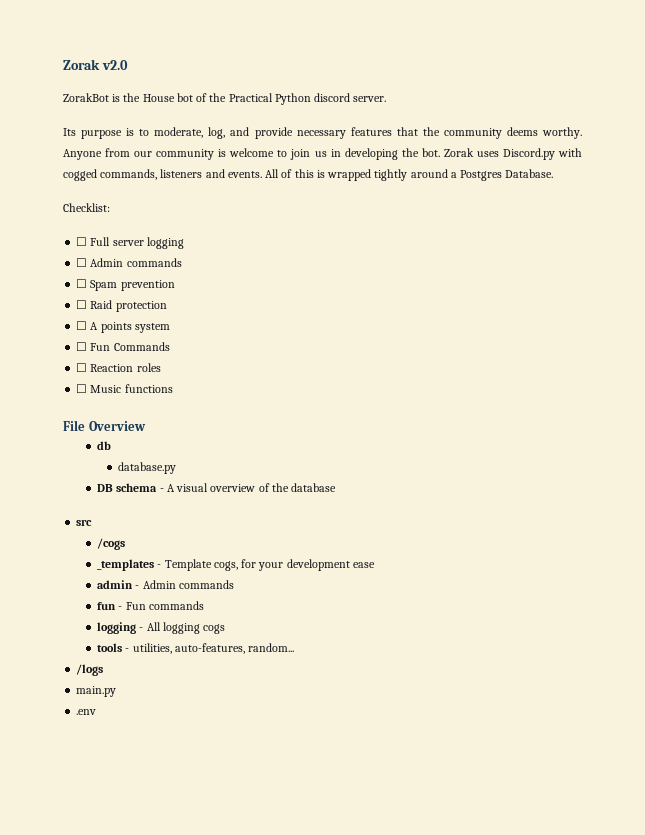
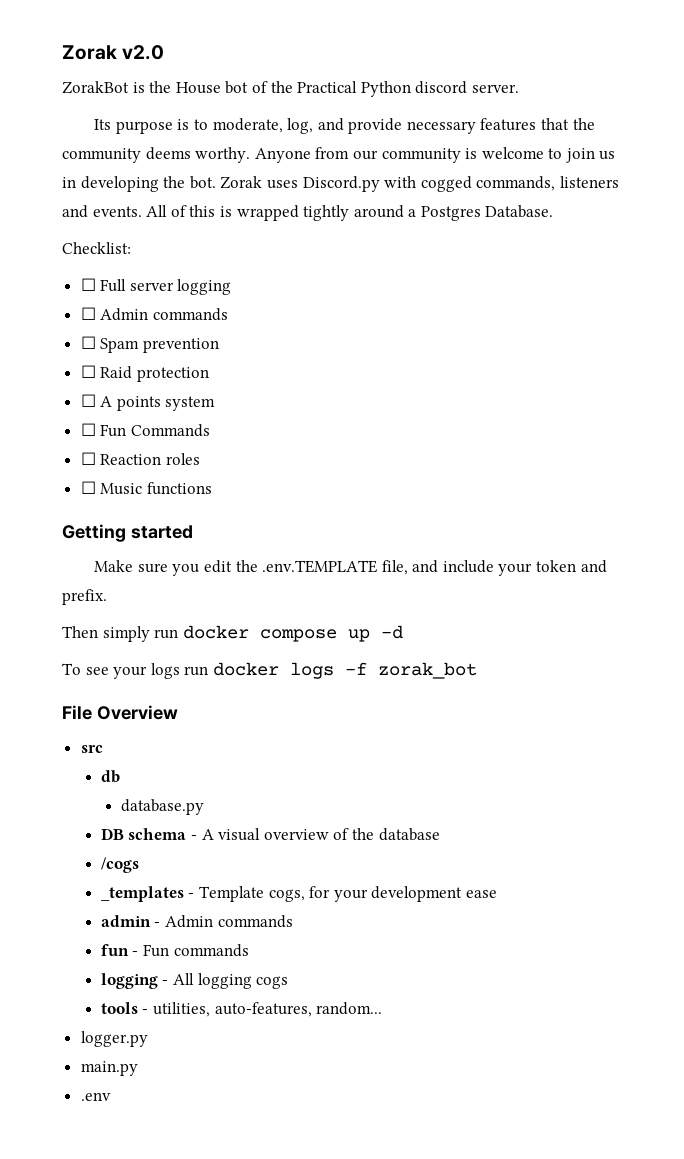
+ Getting started
+ Make sure you edit the .env.TEMPLATE file, and include your token and prefix.
+ Then simply run docker compose up -d
+ To see your logs run docker logs -f zorak_bot
+ src
- src
- /logs
+ logger.py

